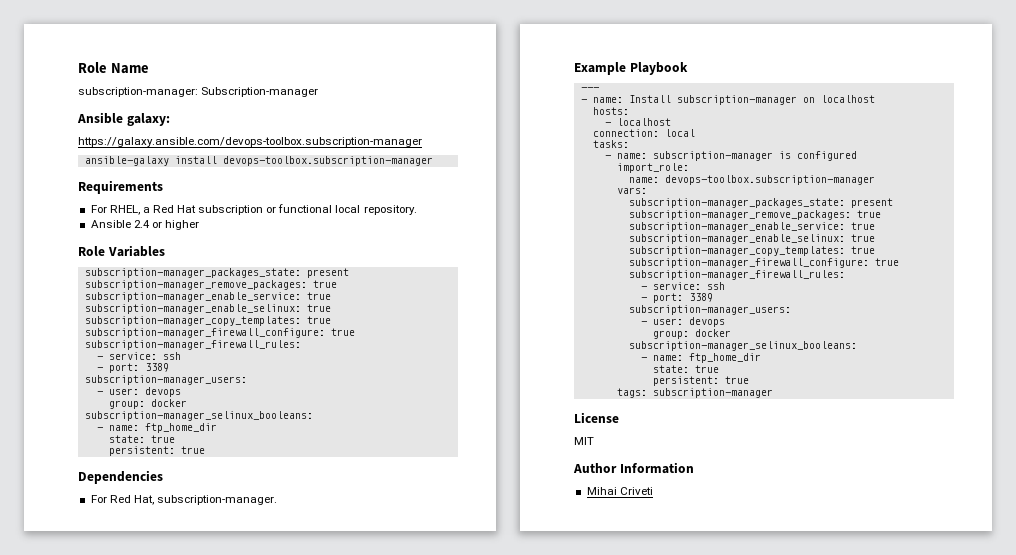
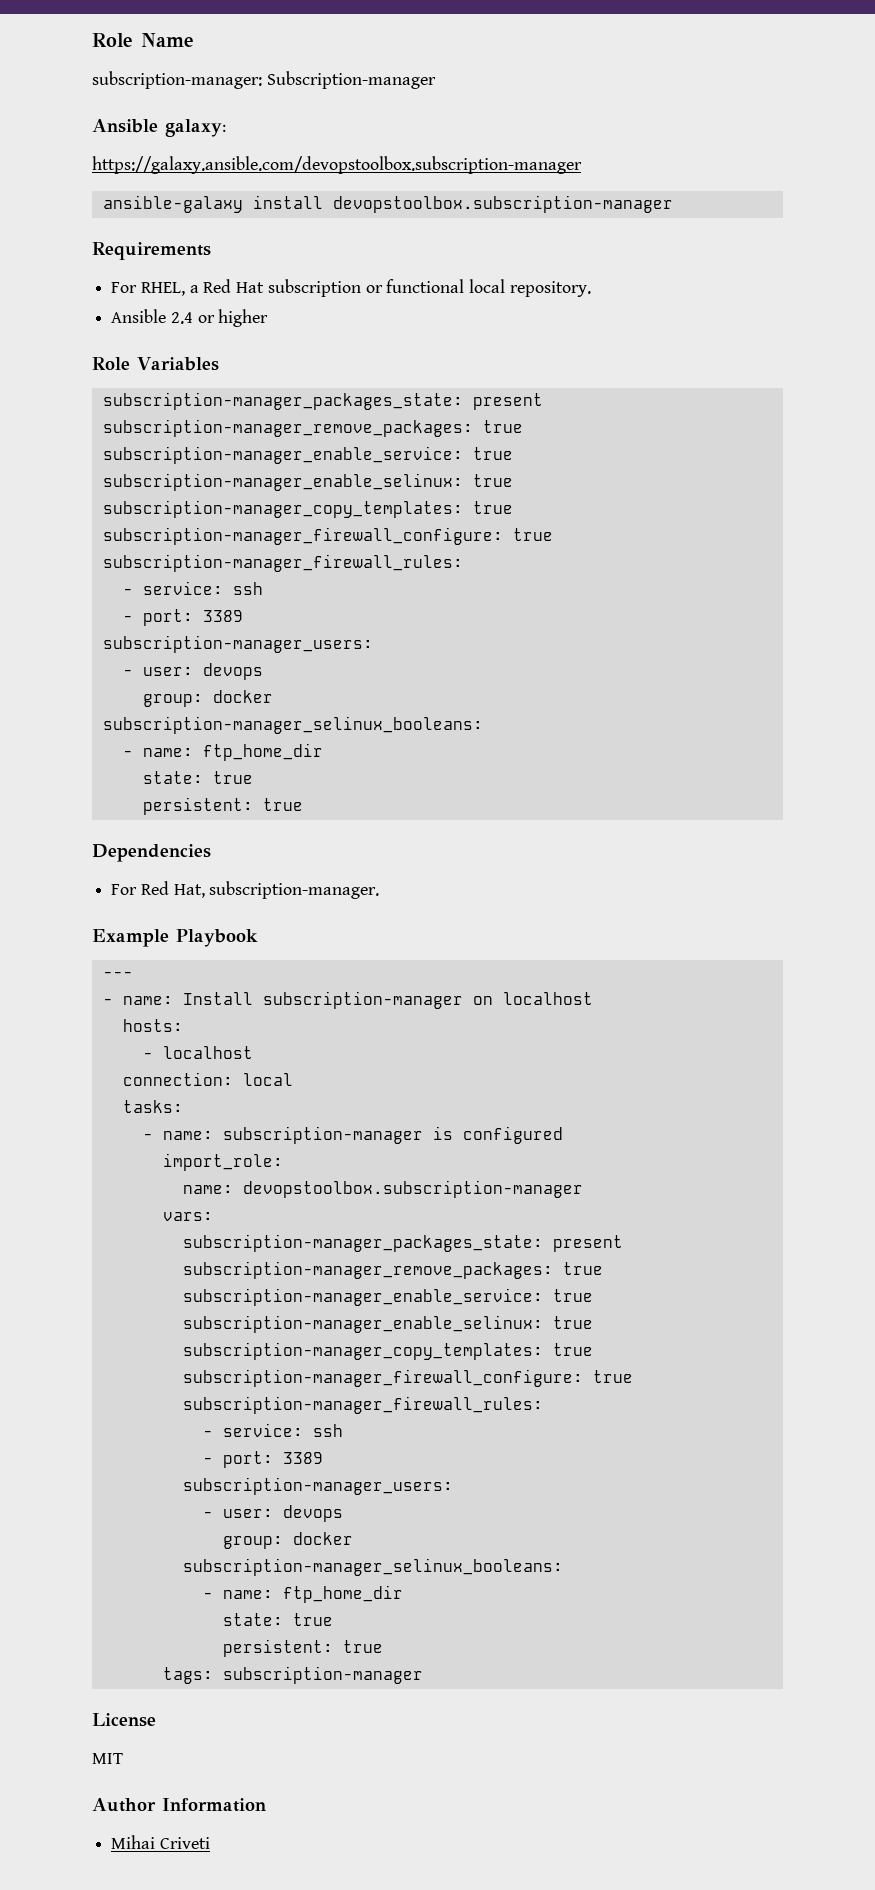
- https://galaxy.ansible.com/devops-toolbox.subscription-manager
+ https://galaxy.ansible.com/devopstoolbox.subscription-manager
- ansible-galaxy install devops-toolbox.subscription-manager
+ ansible-galaxy install devopstoolbox.subscription-manager
- name: devops-toolbox.subscription-manager
+ name: devopstoolbox.subscription-manager

